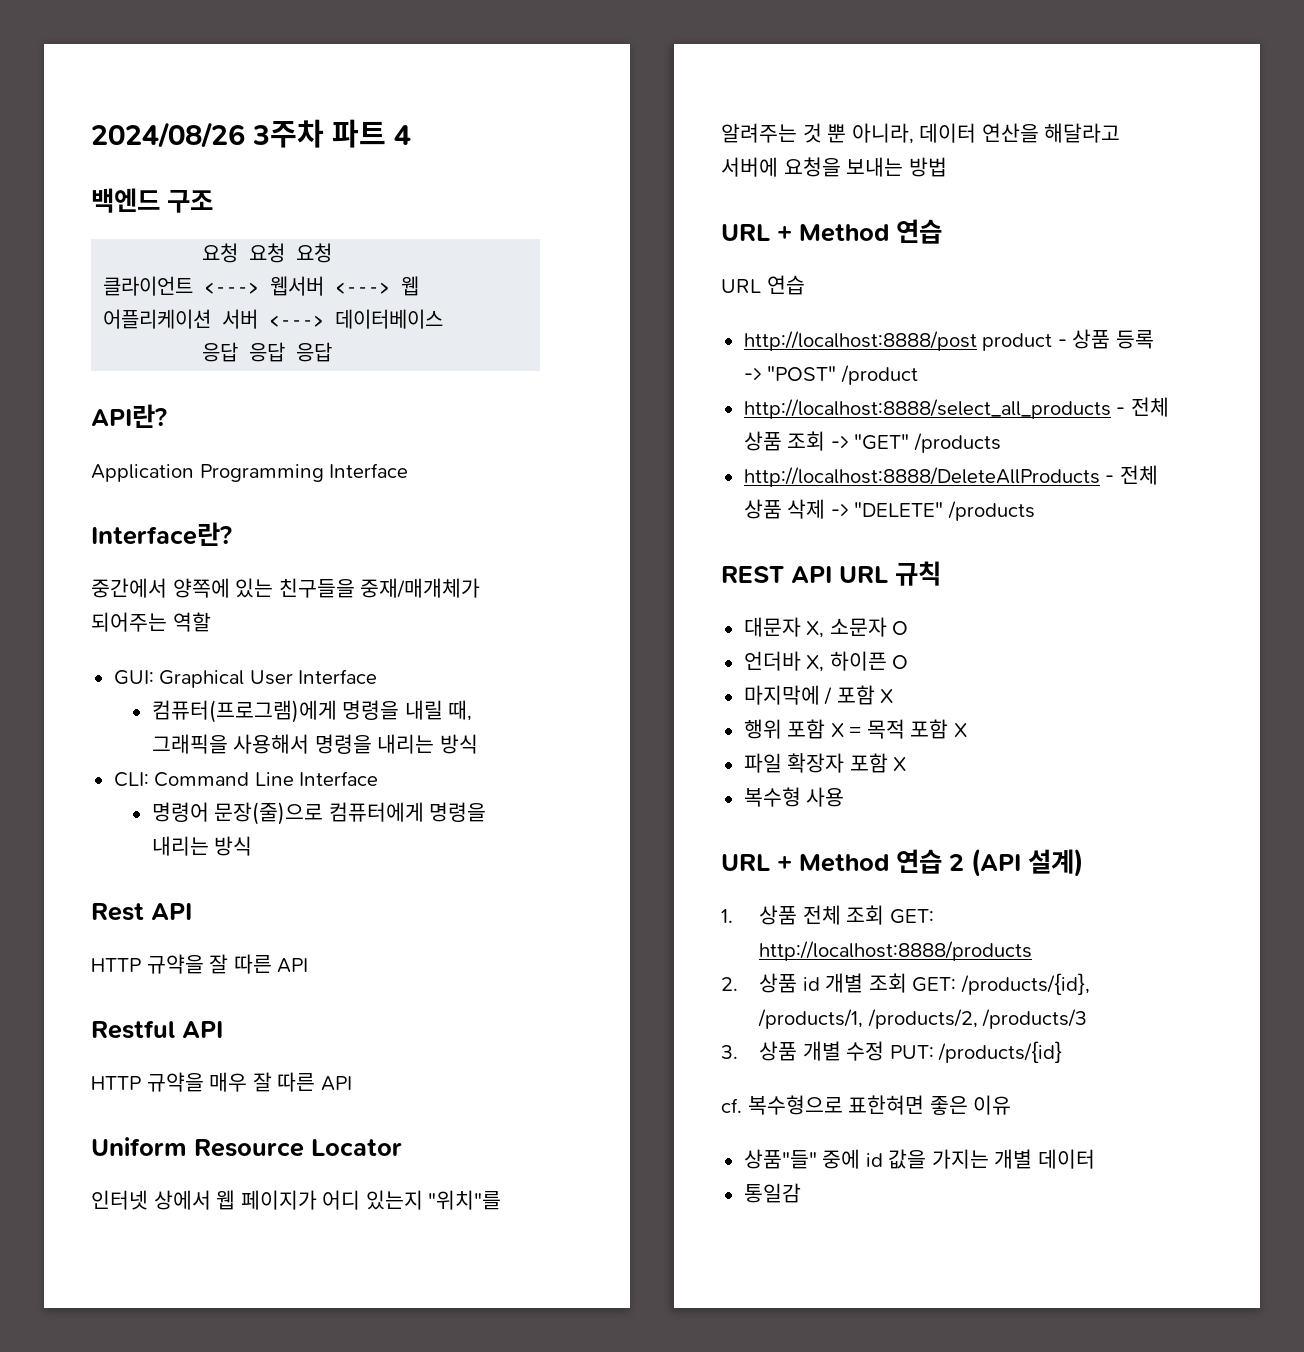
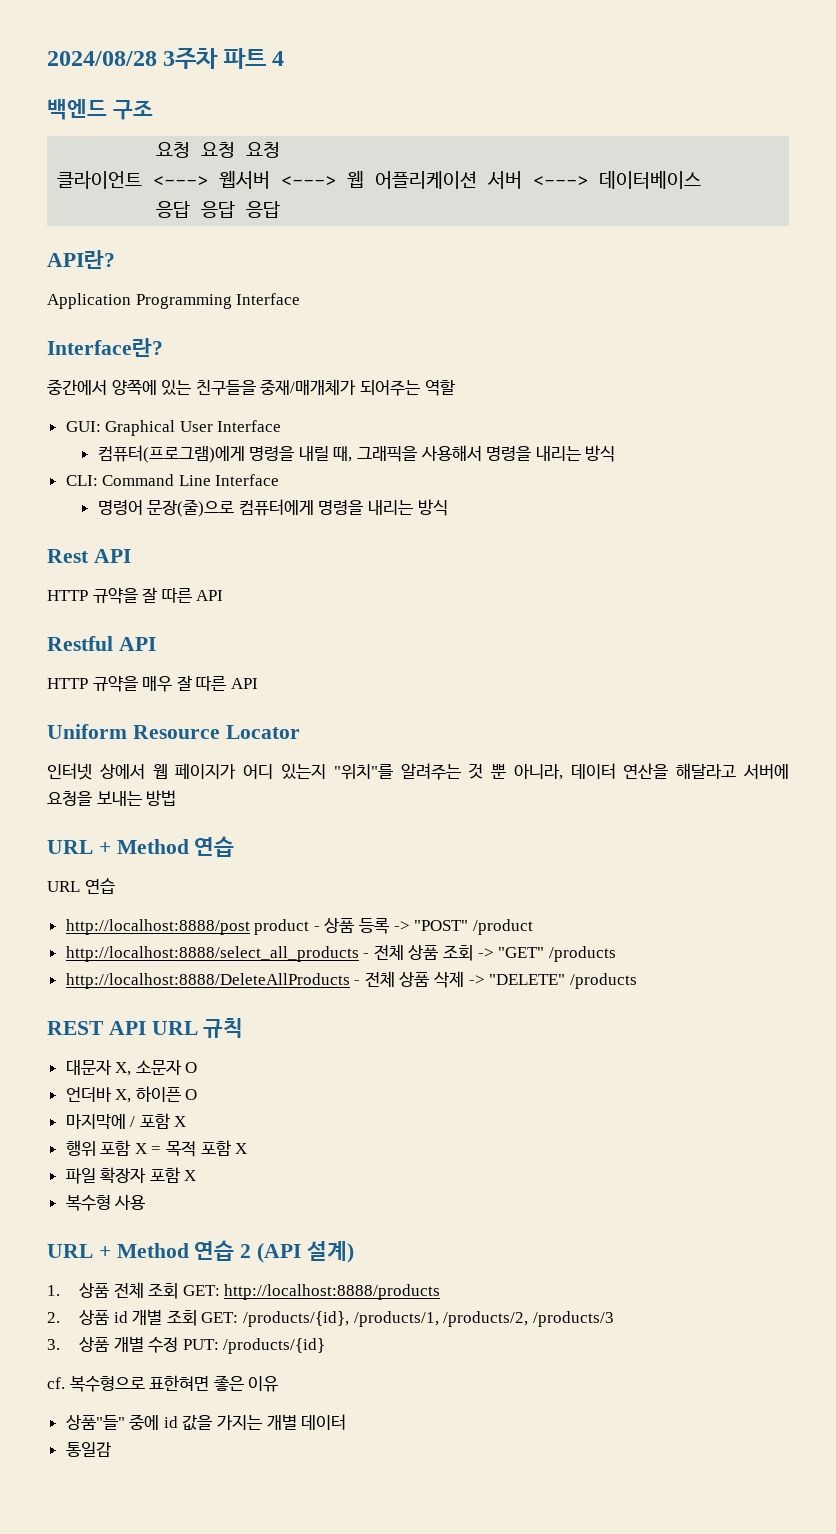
- 2024/08/26 3주차 파트 4
+ 2024/08/28 3주차 파트 4

